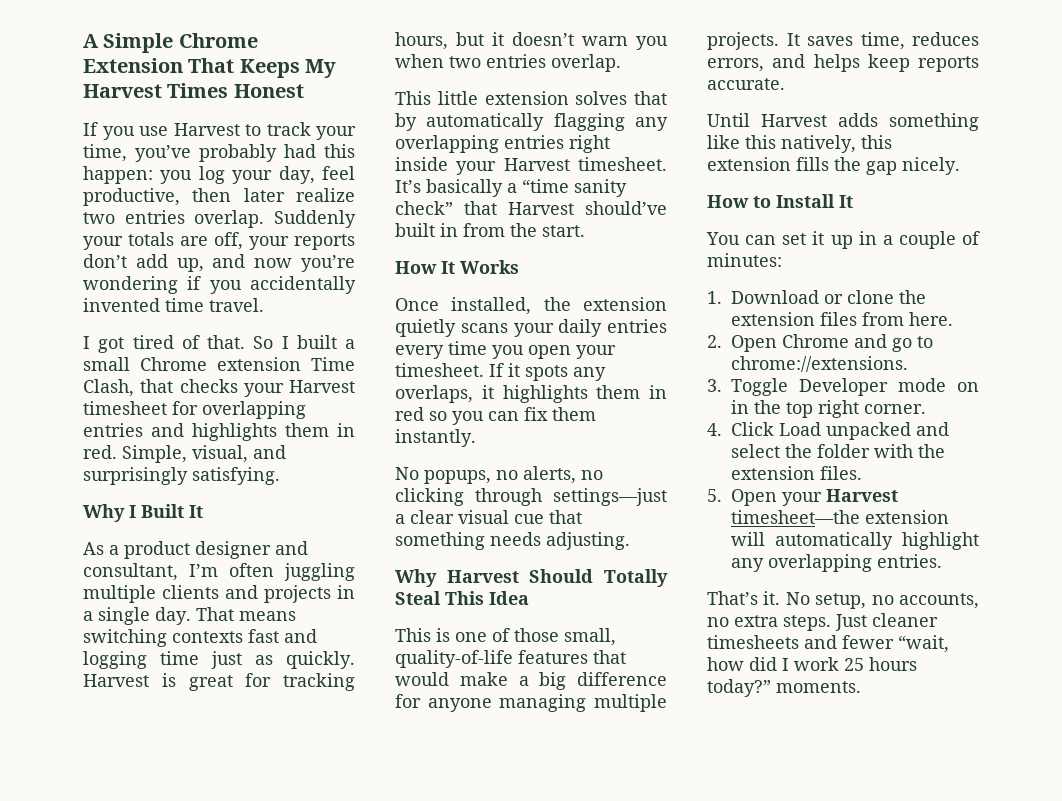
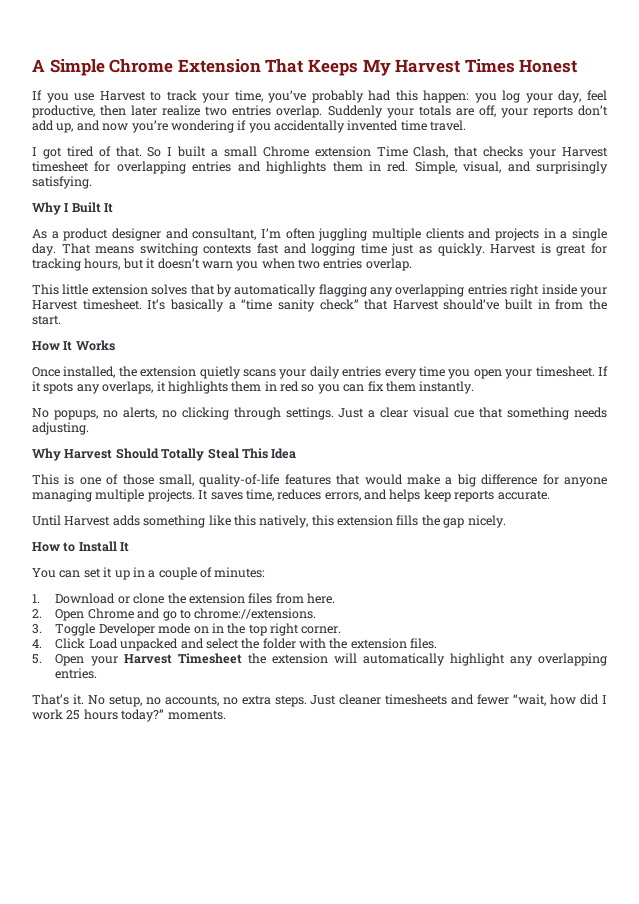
- No popups, no alerts, no clicking through settings—just a clear visual cue that something needs adjusting.
+ No popups, no alerts, no clicking through settings. Just a clear visual cue that something needs adjusting.
- 5. Open your Harvest timesheet—the extension will automatically highlight any overlapping entries.
+ 5. Open your Harvest Timesheet the extension will automatically highlight any overlapping entries.

